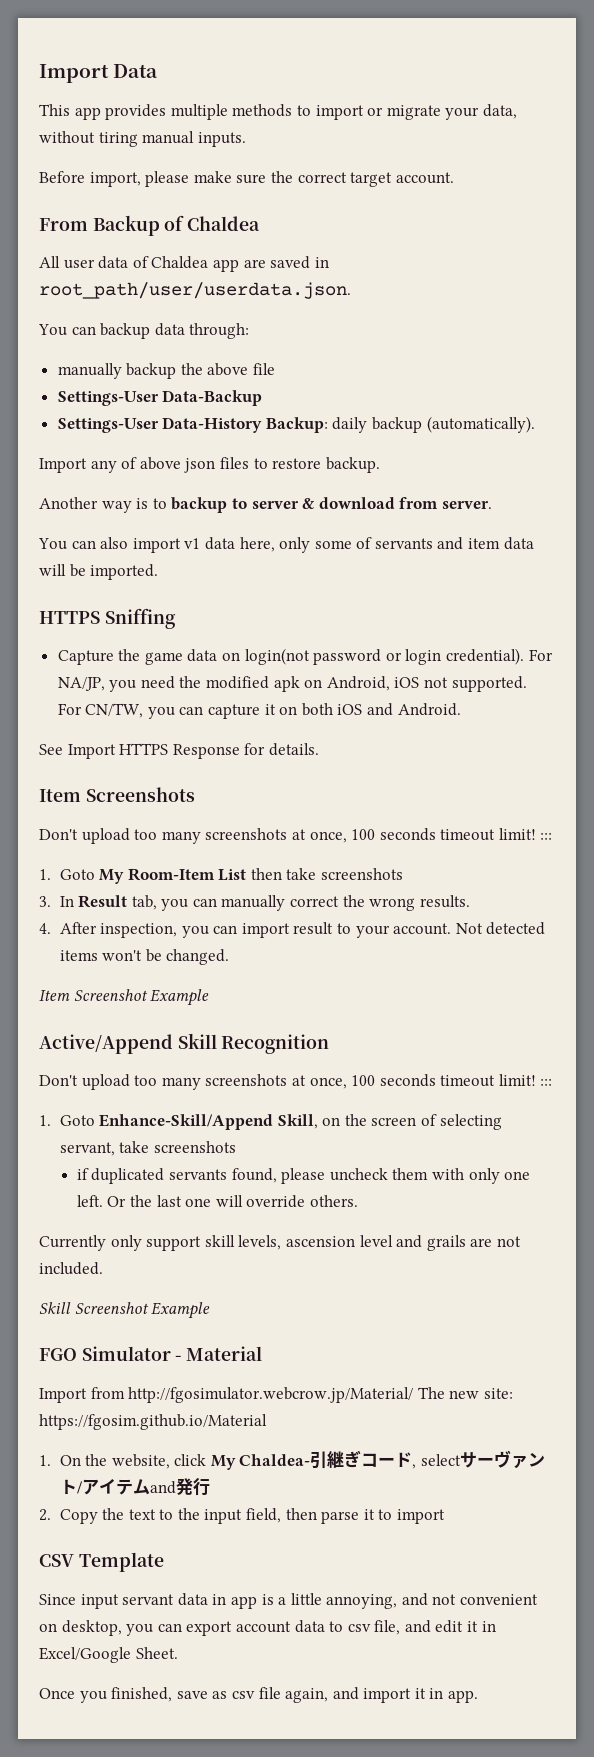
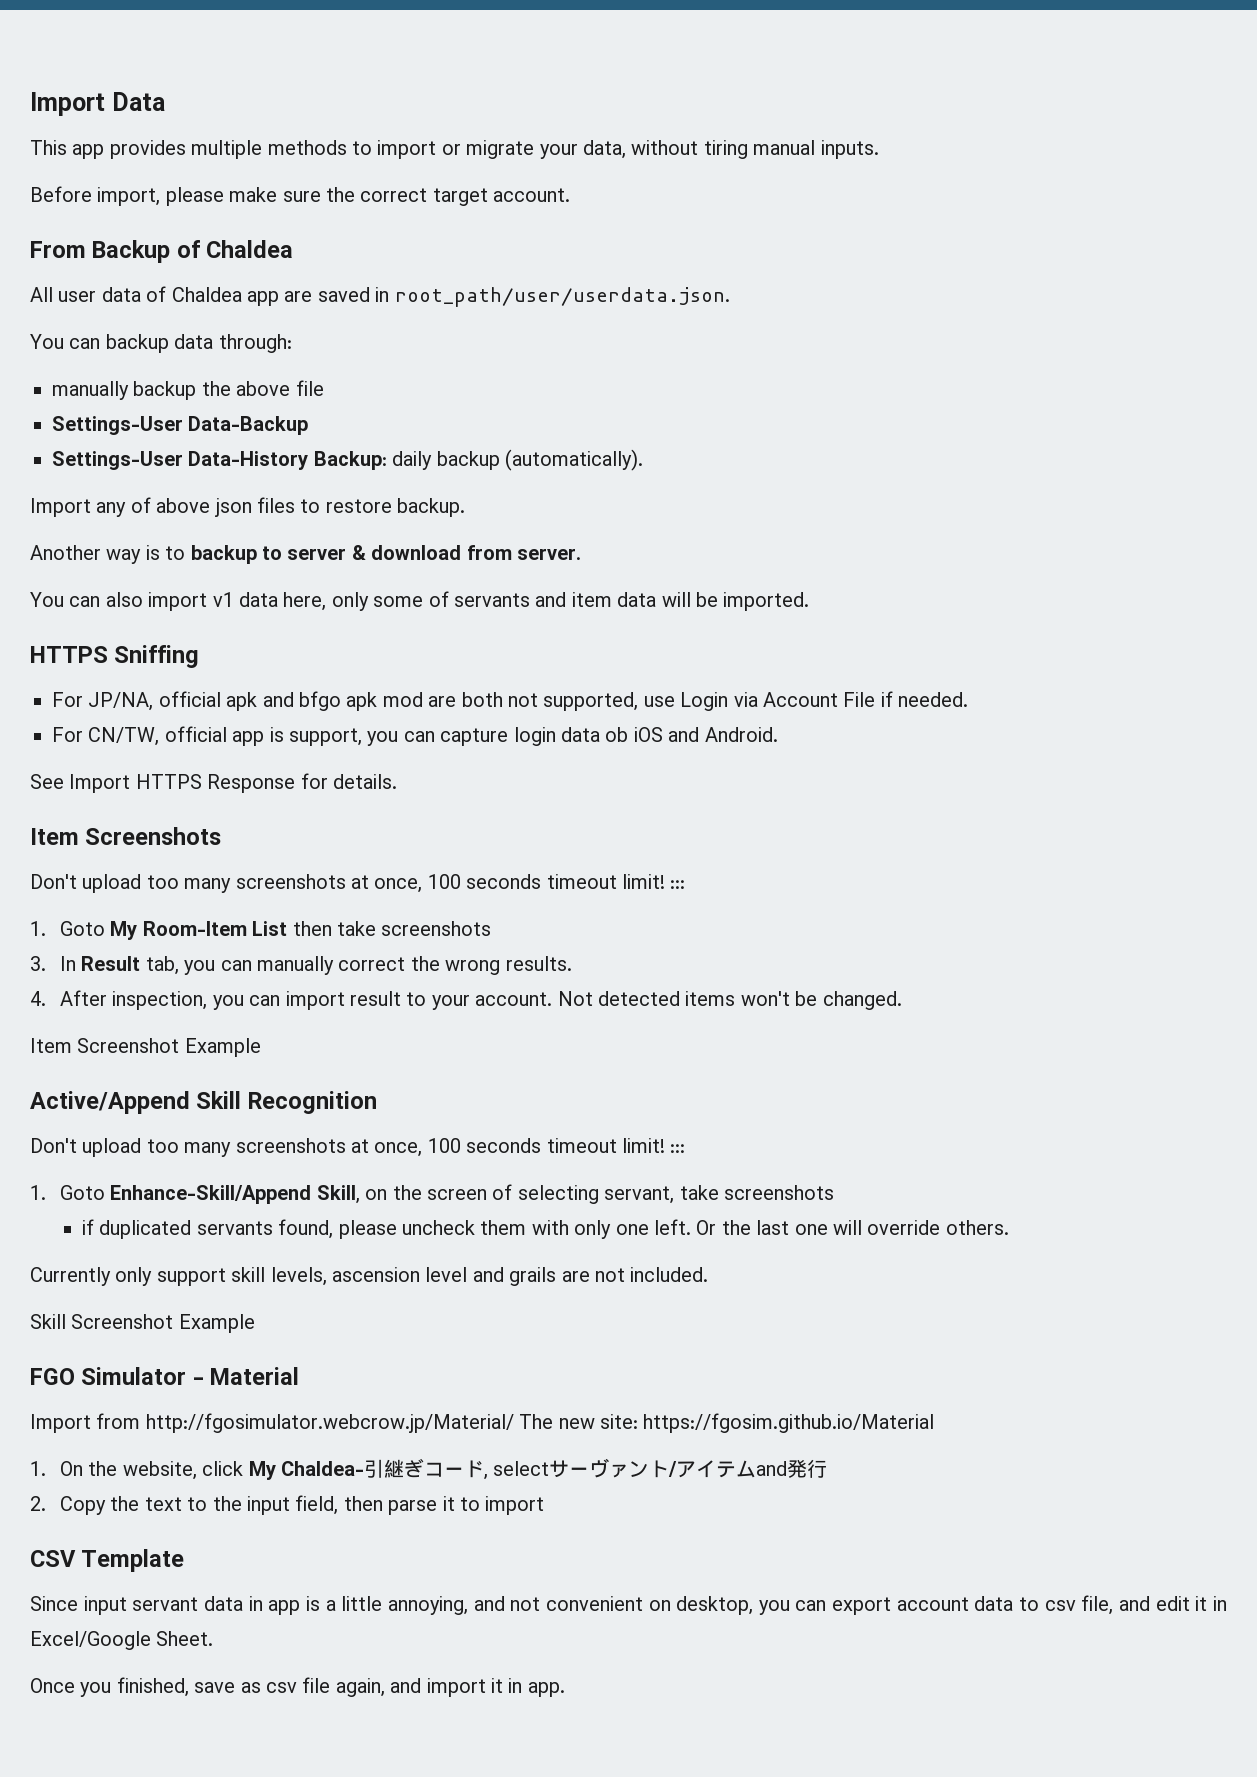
- Capture the game data on login(not password or login credential). For NA/JP, you need the modified apk on Android, iOS not supported. For CN/TW, you can capture it on both iOS and Android.
+ For JP/NA, official apk and bfgo apk mod are both not supported, use Login via Account File if needed.
+ For CN/TW, official app is support, you can capture login data ob iOS and Android.

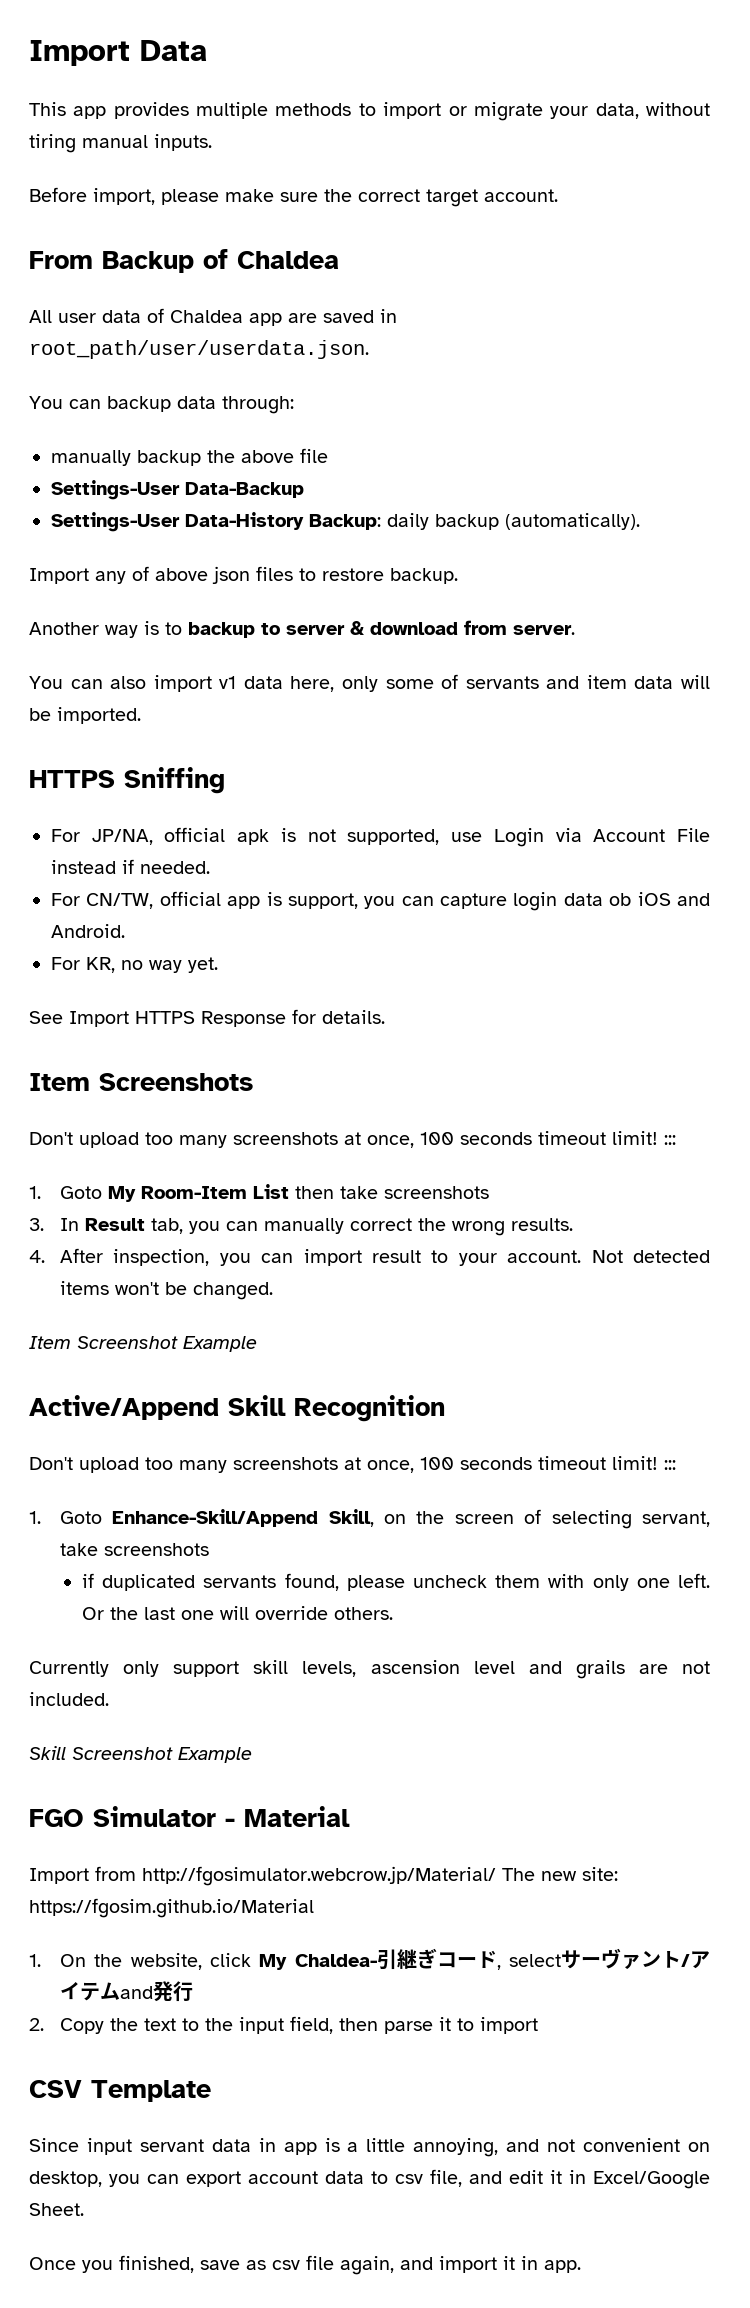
- For JP/NA, official apk and bfgo apk mod are both not supported, use Login via Account File if needed.
+ For JP/NA, official apk is not supported, use Login via Account File instead if needed.
+ For KR, no way yet.

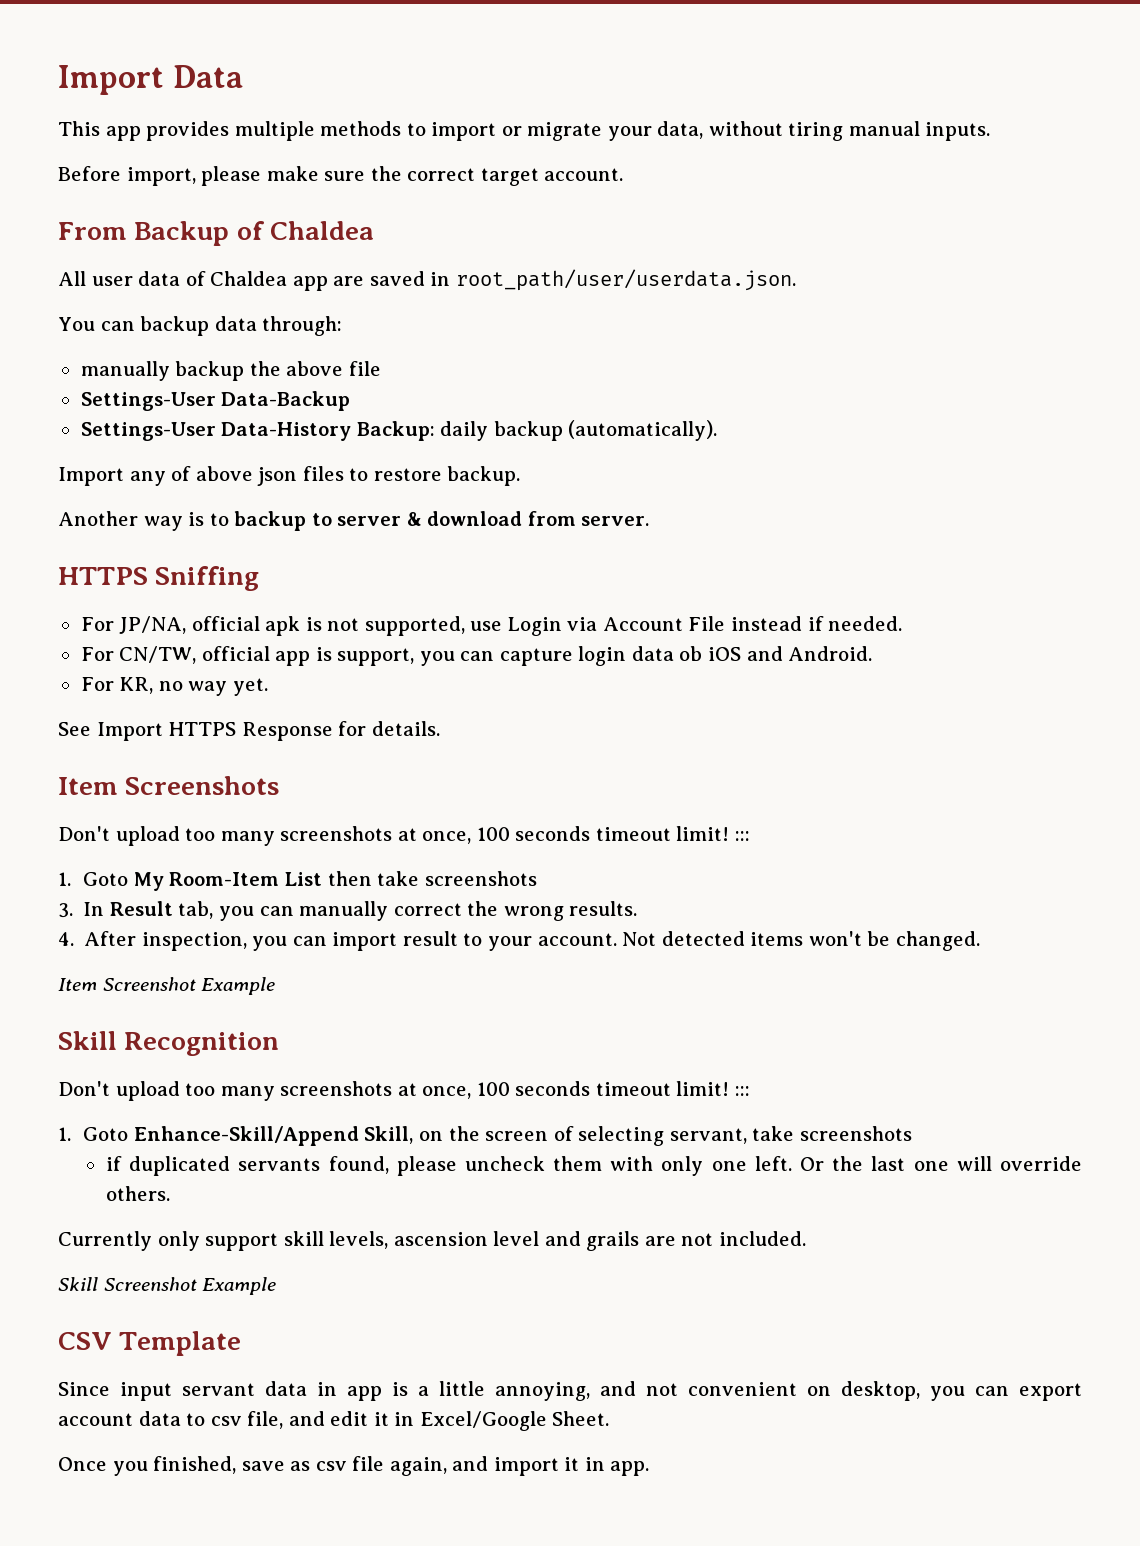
- You can also import v1 data here, only some of servants and item data will be imported.
- Active/Append Skill Recognition
+ Skill Recognition
- FGO Simulator - Material
- Import from http://fgosimulator.webcrow.jp/Material/ The new site: https://fgosim.github.io/Material
- 1. On the website, click My Chaldea-引継ぎコード, selectサーヴァント/アイテムand発行
- 2. Copy the text to the input field, then parse it to import

